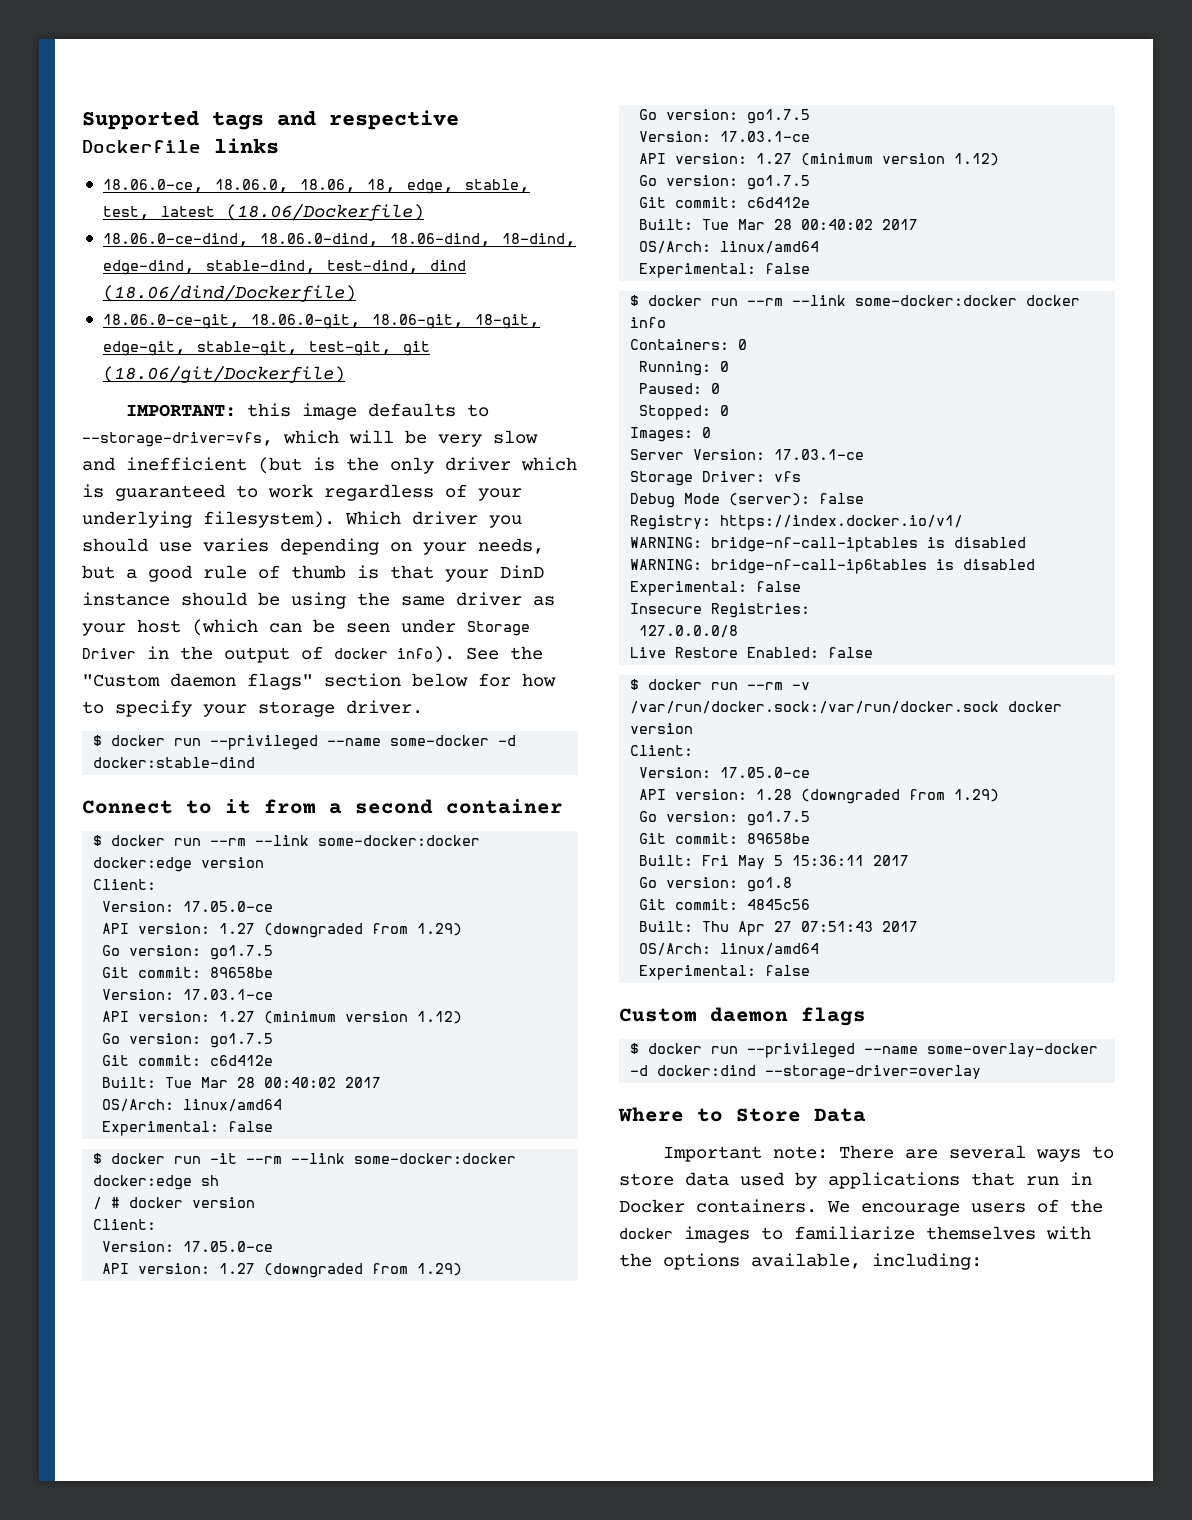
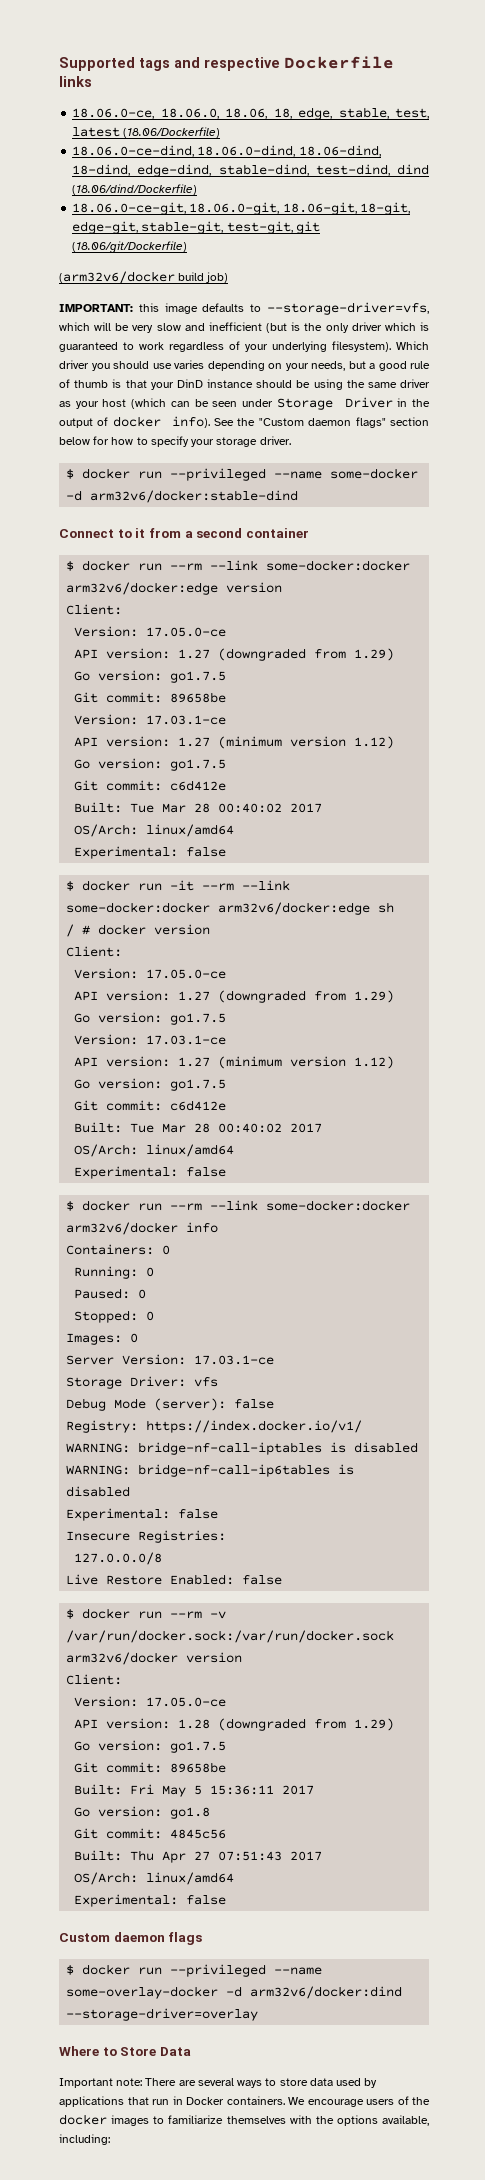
+ (arm32v6/docker build job)
- $ docker run --privileged --name some-docker -d docker:stable-dind
+ $ docker run --privileged --name some-docker -d arm32v6/docker:stable-dind
- $ docker run --rm --link some-docker:docker docker:edge version
+ $ docker run --rm --link some-docker:docker arm32v6/docker:edge version
- $ docker run -it --rm --link some-docker:docker docker:edge sh
+ $ docker run -it --rm --link some-docker:docker arm32v6/docker:edge sh
- $ docker run --rm --link some-docker:docker docker info
+ $ docker run --rm --link some-docker:docker arm32v6/docker info
- $ docker run --rm -v /var/run/docker.sock:/var/run/docker.sock docker version
+ $ docker run --rm -v /var/run/docker.sock:/var/run/docker.sock arm32v6/docker version
- $ docker run --privileged --name some-overlay-docker -d docker:dind --storage-driver=overlay
+ $ docker run --privileged --name some-overlay-docker -d arm32v6/docker:dind --storage-driver=overlay

